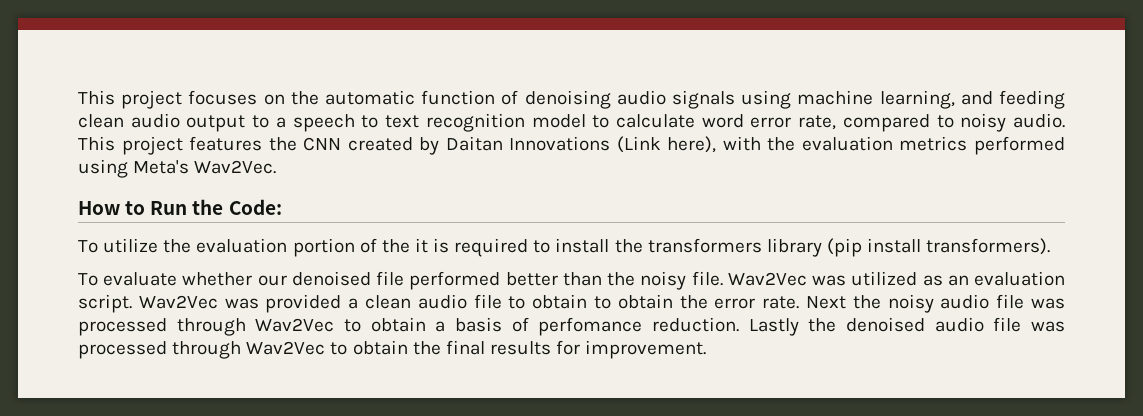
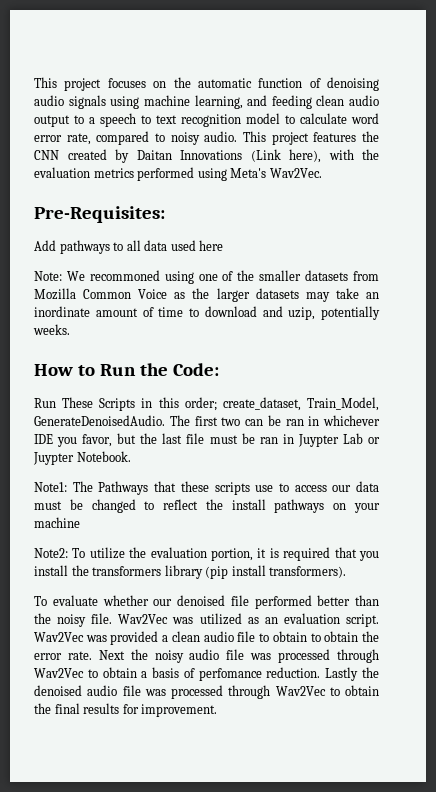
+ Pre-Requisites:
+ Add pathways to all data used here
+ Note: We recommoned using one of the smaller datasets from Mozilla Common Voice as the larger datasets may take an inordinate amount of time to download and uzip, potentially weeks.
- To utilize the evaluation portion of the it is required to install the transformers library (pip install transformers).
+ Run These Scripts in this order; create_dataset, Train_Model, GenerateDenoisedAudio. The first two can be ran in whichever IDE you favor, but the last file must be ran in Juypter Lab or Juypter Notebook.
+ Note1: The Pathways that these scripts use to access our data must be changed to reflect the install pathways on your machine
+ Note2: To utilize the evaluation portion, it is required that you install the transformers library (pip install transformers).

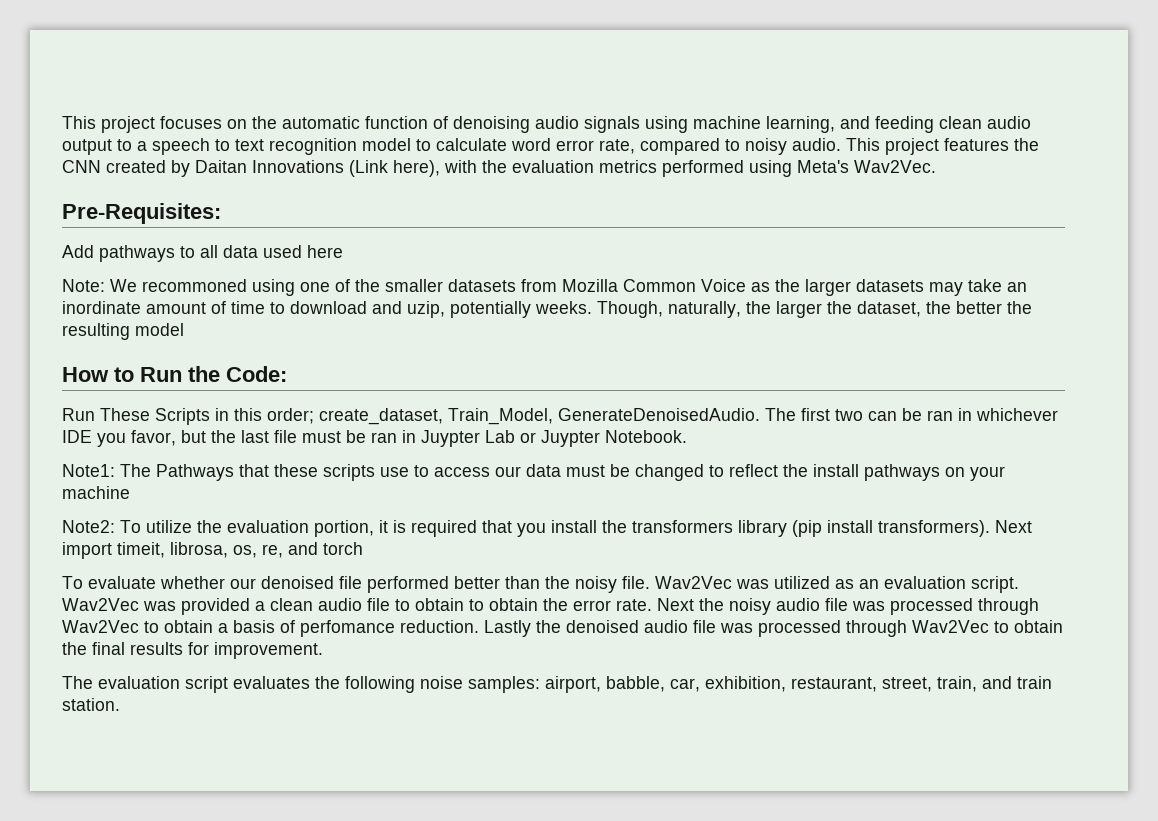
+ Though, naturally, the larger the dataset, the better the resulting model
+ Next import timeit, librosa, os, re, and torch
+ The evaluation script evaluates the following noise samples: airport, babble, car, exhibition, restaurant, street, train, and train station.

